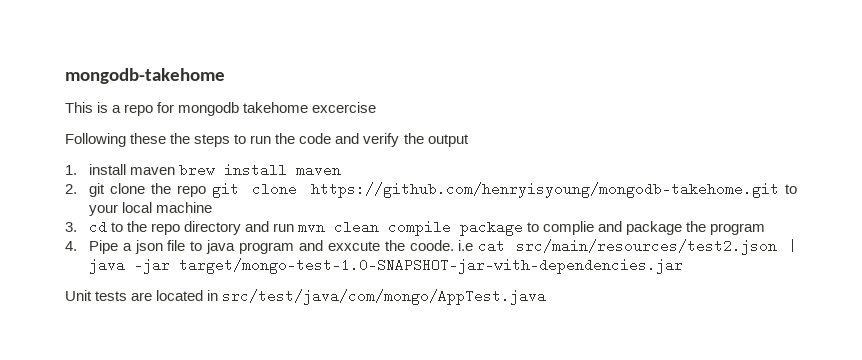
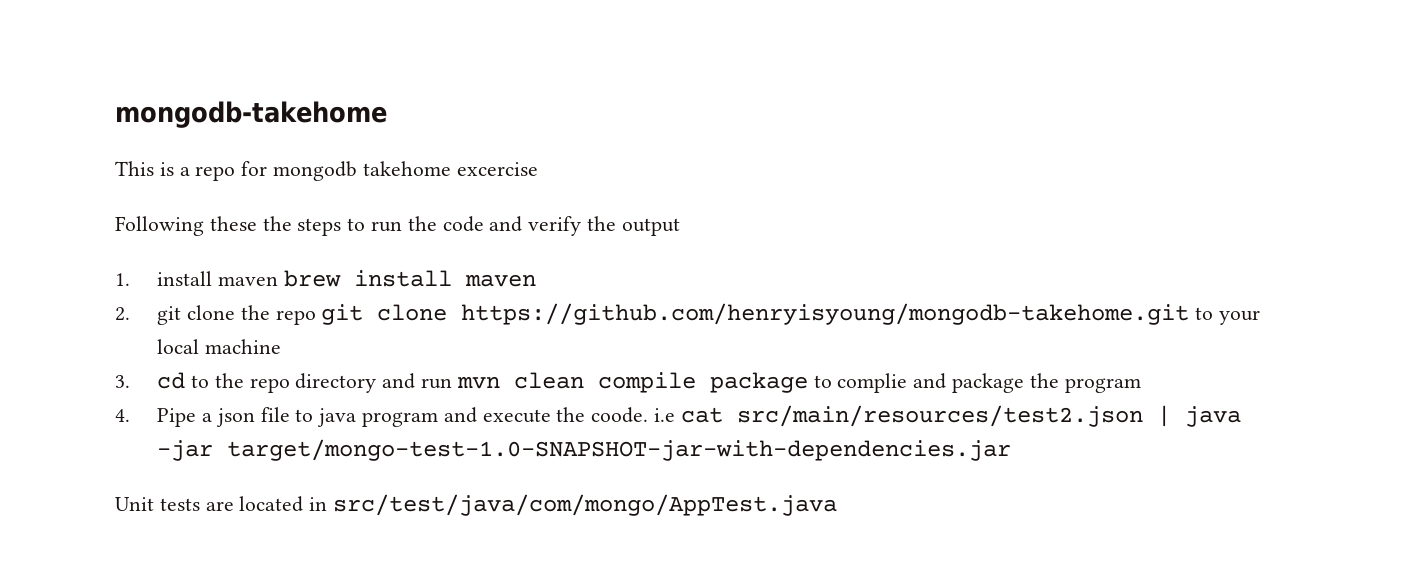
- 4. Pipe a json file to java program and exxcute the coode. i.e cat src/main/resources/test2.json | java -jar target/mongo-test-1.0-SNAPSHOT-jar-with-dependencies.jar
+ 4. Pipe a json file to java program and execute the coode. i.e cat src/main/resources/test2.json | java -jar target/mongo-test-1.0-SNAPSHOT-jar-with-dependencies.jar

